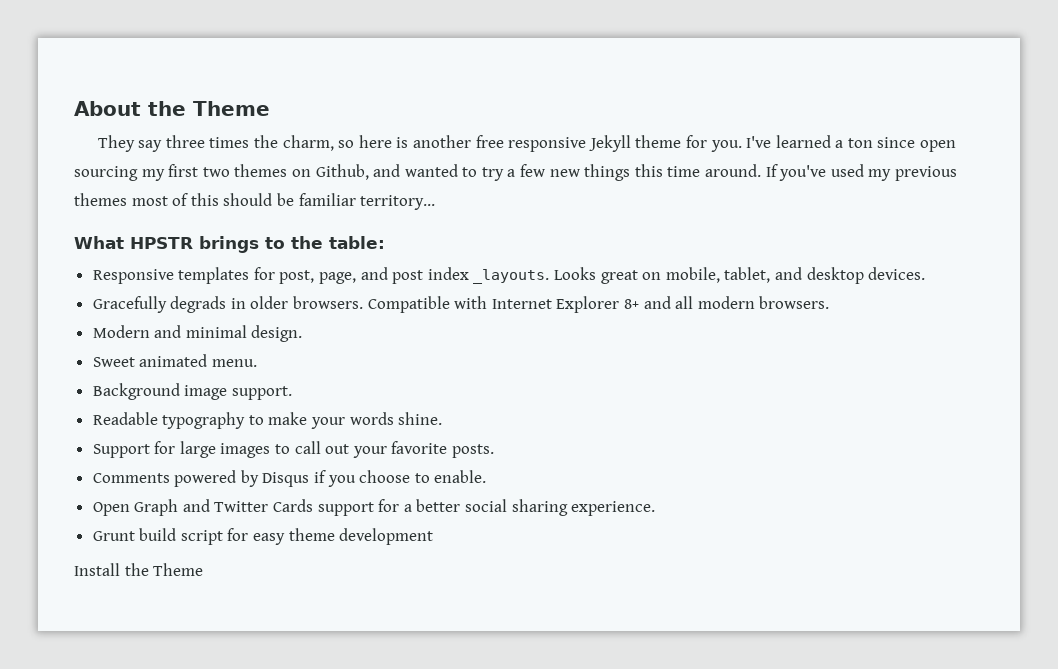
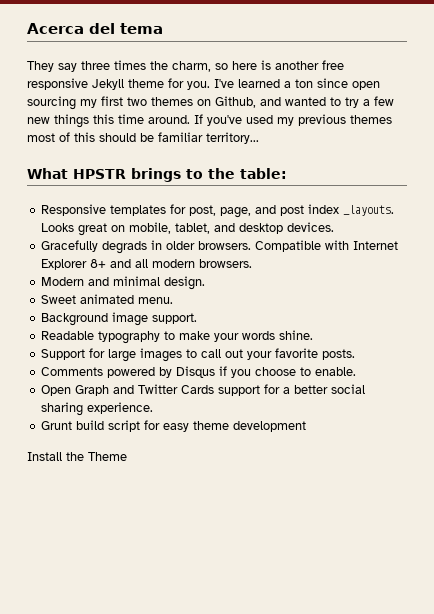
- About the Theme
+ Acerca del tema

